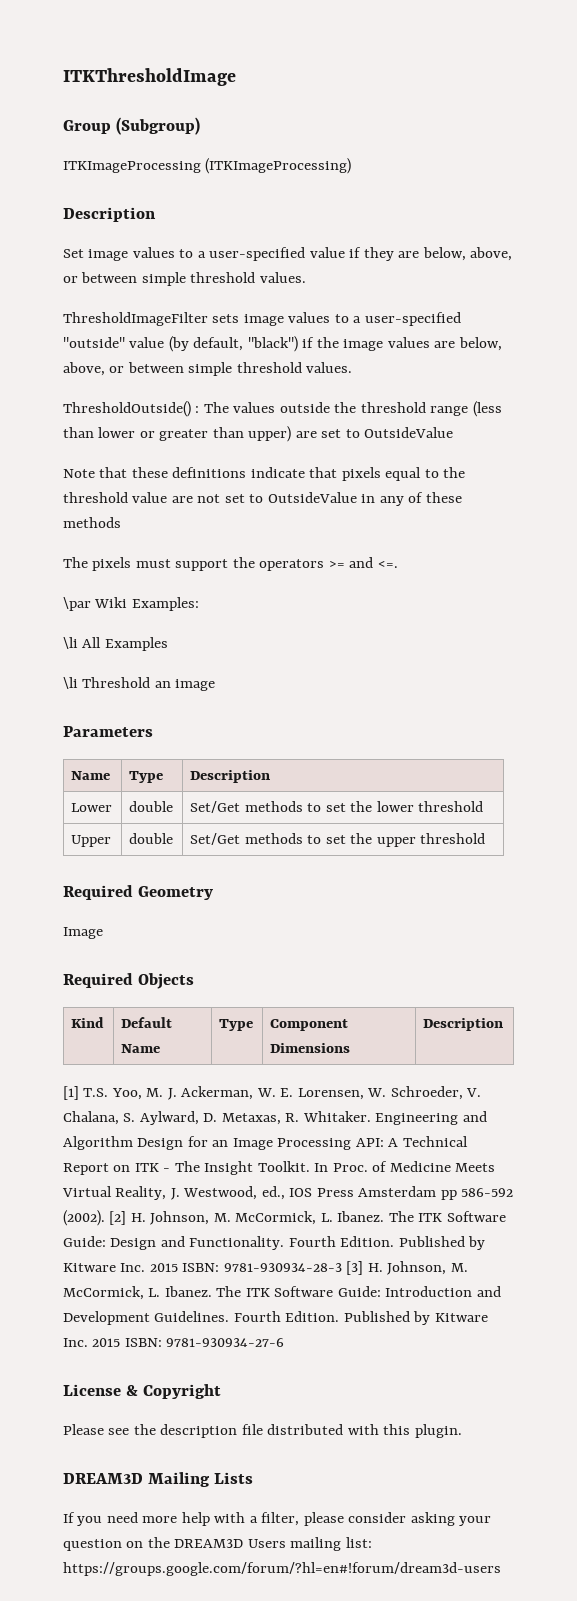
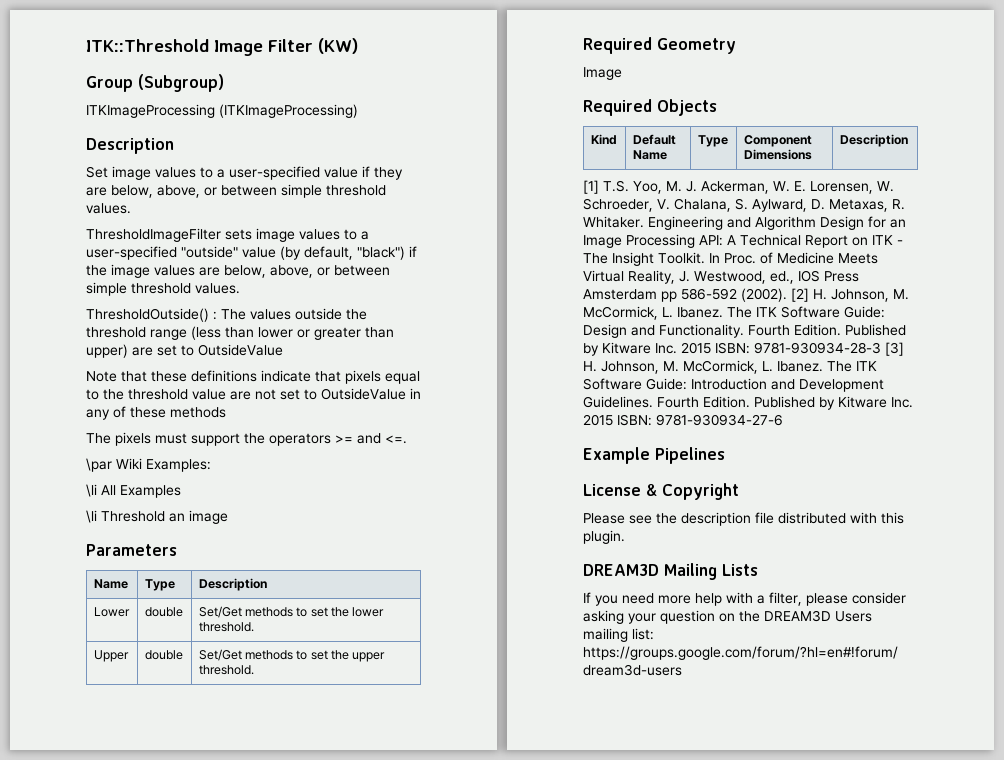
- ITKThresholdImage
+ ITK::Threshold Image Filter (KW)
- Lower | double | Set/Get methods to set the lower threshold
+ Lower | double | Set/Get methods to set the lower threshold.
- Upper | double | Set/Get methods to set the upper threshold
+ Upper | double | Set/Get methods to set the upper threshold.
+ Example Pipelines

